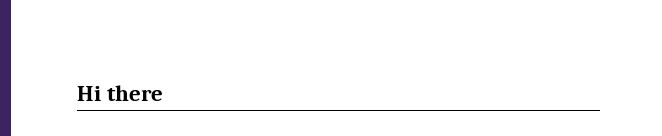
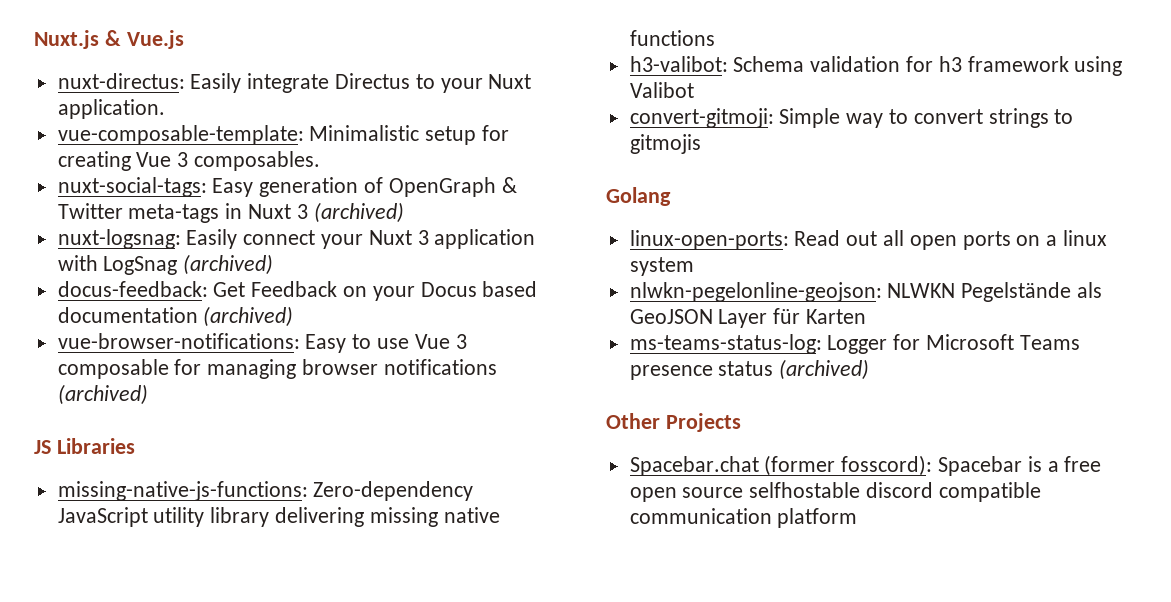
- Hi there
+ Nuxt.js & Vue.js
+ nuxt-directus: Easily integrate Directus to your Nuxt application.
+ vue-composable-template: Minimalistic setup for creating Vue 3 composables.
+ nuxt-social-tags: Easy generation of OpenGraph & Twitter meta-tags in Nuxt 3 (archived)
+ nuxt-logsnag: Easily connect your Nuxt 3 application with LogSnag (archived)
+ docus-feedback: Get Feedback on your Docus based documentation (archived)
+ vue-browser-notifications: Easy to use Vue 3 composable for managing browser notifications (archived)
+ JS Libraries
+ missing-native-js-functions: Zero-dependency JavaScript utility library delivering missing native functions
+ h3-valibot: Schema validation for h3 framework using Valibot
+ convert-gitmoji: Simple way to convert strings to gitmojis
+ Golang
+ linux-open-ports: Read out all open ports on a linux system
+ nlwkn-pegelonline-geojson: NLWKN Pegelstände als GeoJSON Layer für Karten
+ ms-teams-status-log: Logger for Microsoft Teams presence status (archived)
+ Other Projects
+ Spacebar.chat (former fosscord): Spacebar is a free open source selfhostable discord compatible communication platform

